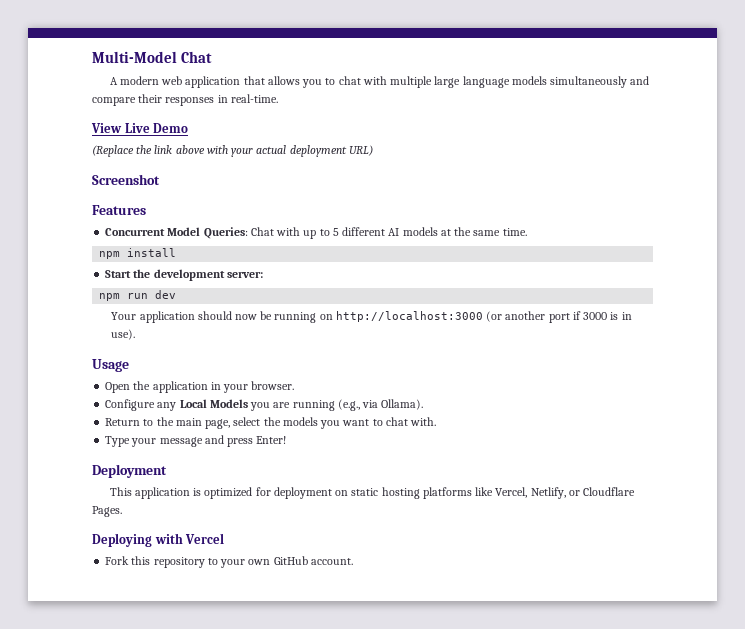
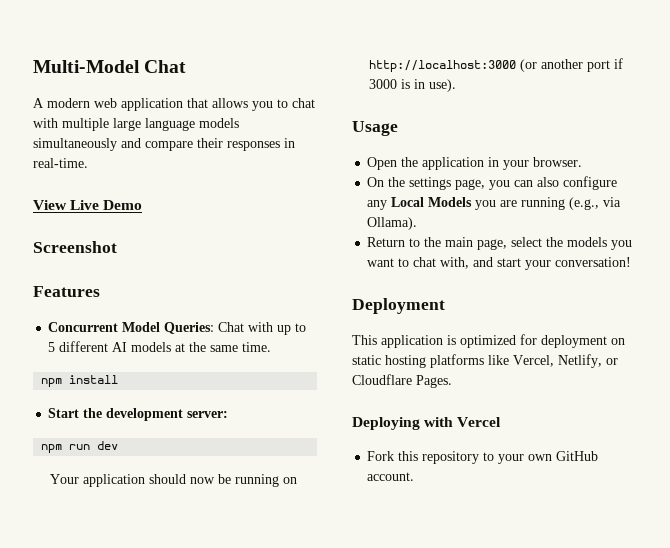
- (Replace the link above with your actual deployment URL)
- Configure any Local Models you are running (e.g., via Ollama).
+ On the settings page, you can also configure any Local Models you are running (e.g., via Ollama).
- Return to the main page, select the models you want to chat with.
- Type your message and press Enter!
+ Return to the main page, select the models you want to chat with, and start your conversation!

